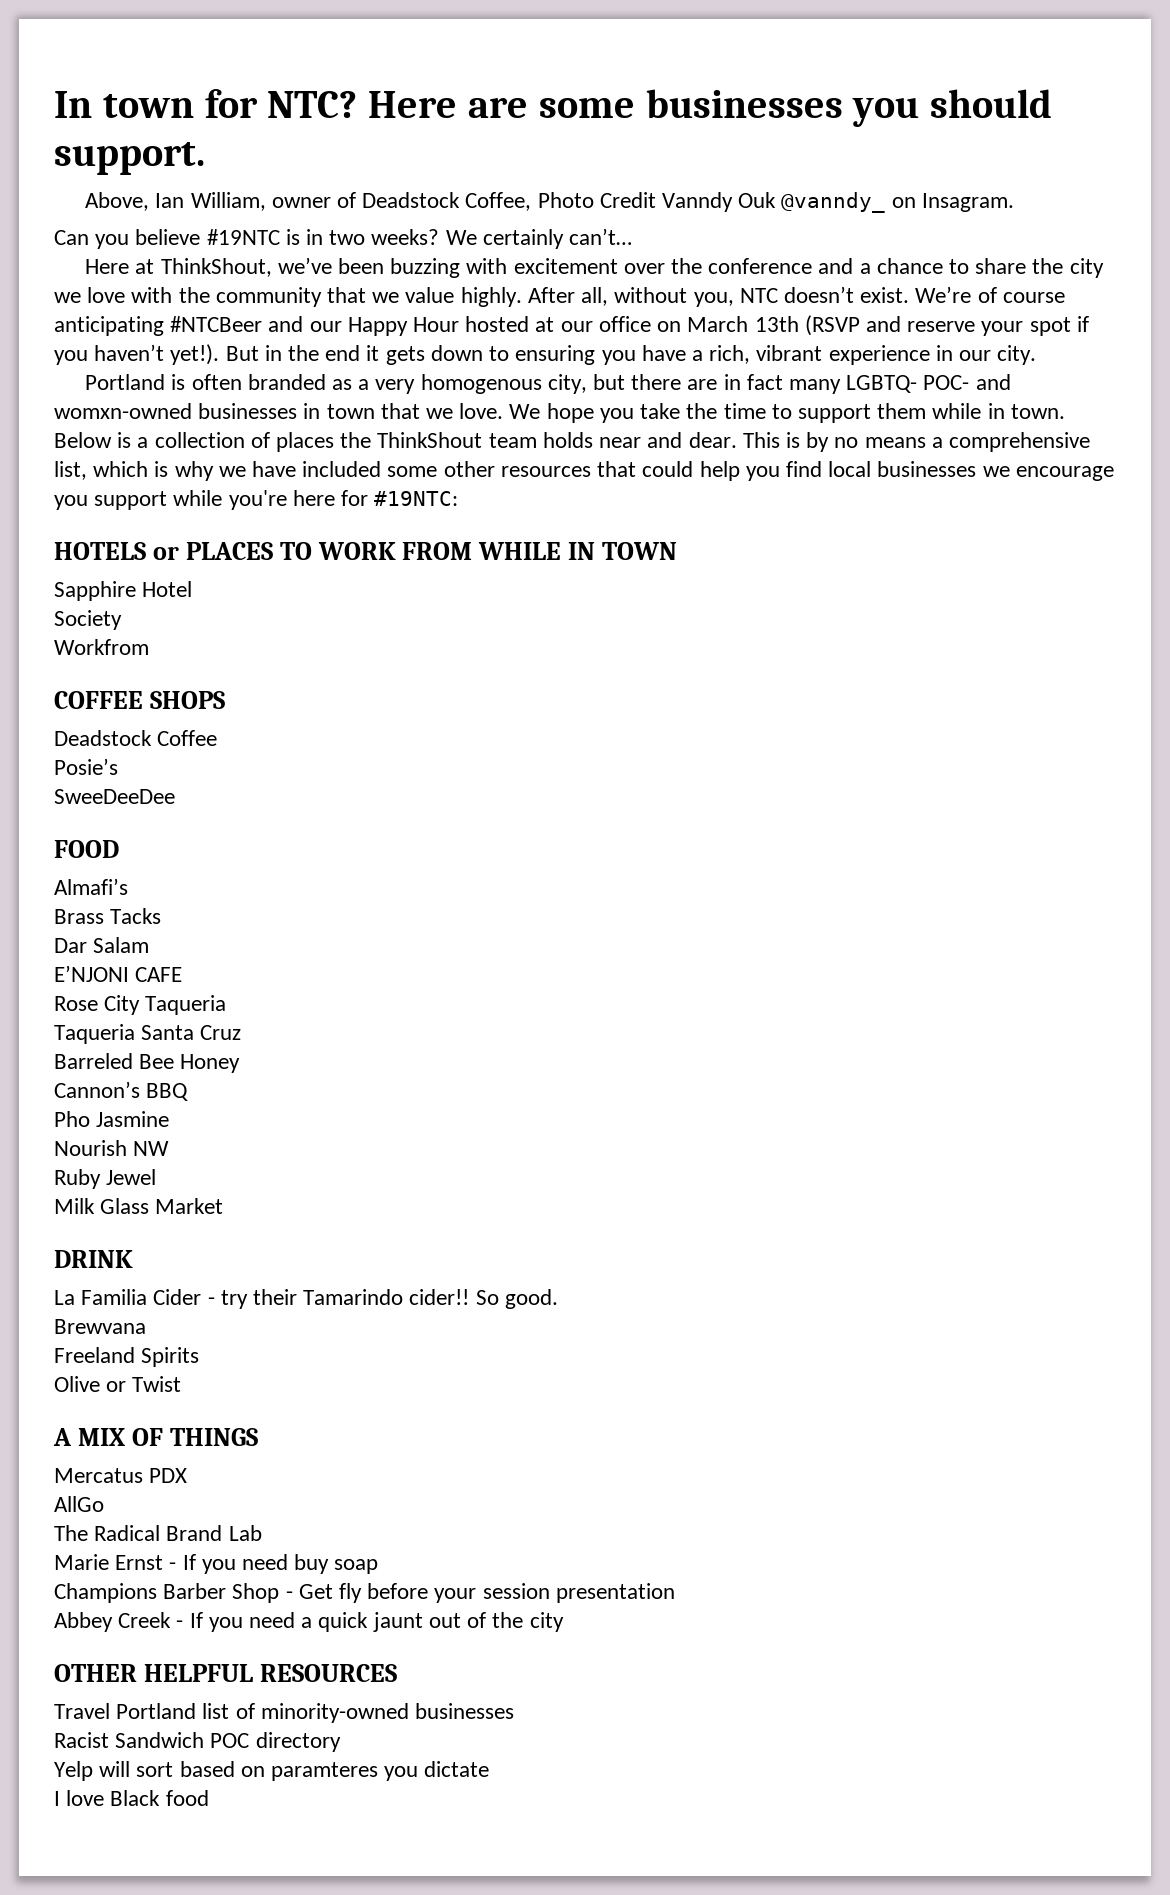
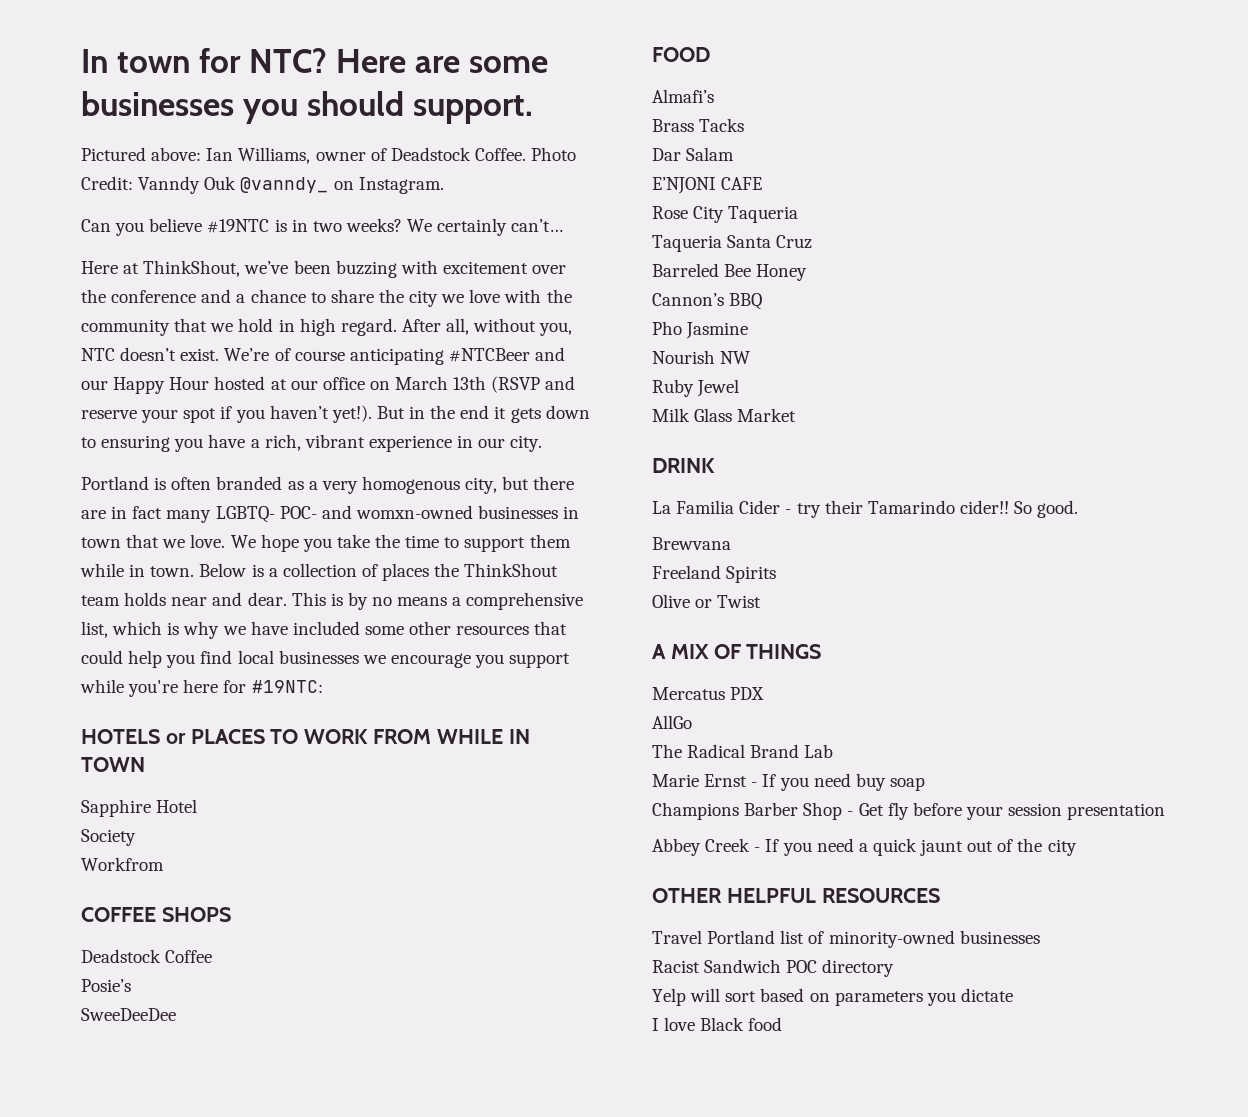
- Above, Ian William, owner of Deadstock Coffee, Photo Credit Vanndy Ouk @vanndy_ on Insagram.
+ Pictured above: Ian Williams, owner of Deadstock Coffee. Photo Credit: Vanndy Ouk @vanndy_ on Instagram.
- Here at ThinkShout, we’ve been buzzing with excitement over the conference and a chance to share the city we love with the community that we value highly.
+ Here at ThinkShout, we’ve been buzzing with excitement over the conference and a chance to share the city we love with the community that we hold in high regard.
- Yelp will sort based on paramteres you dictate
+ Yelp will sort based on parameters you dictate

